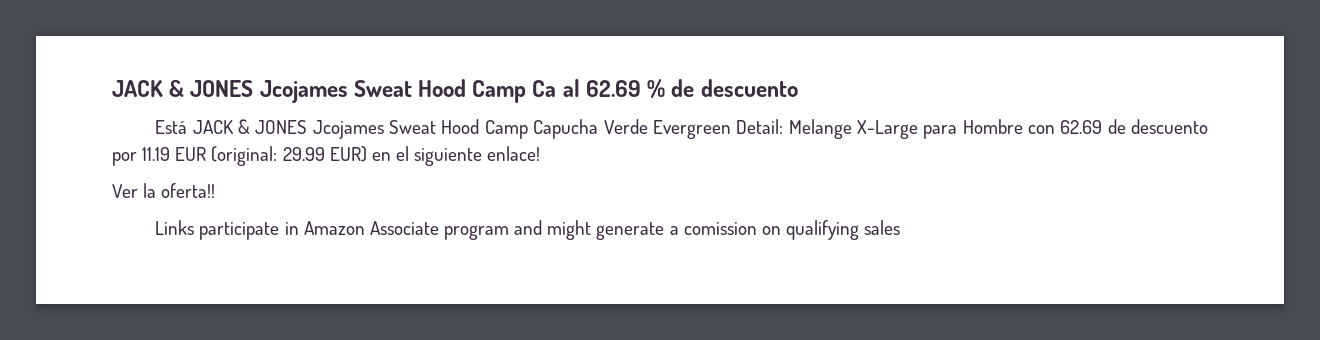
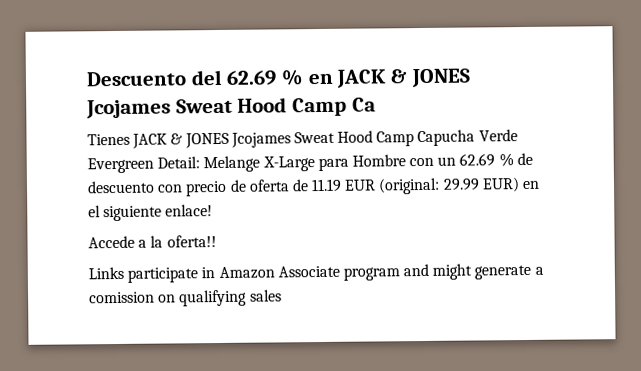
- JACK & JONES Jcojames Sweat Hood Camp Ca al 62.69 % de descuento
- Está JACK & JONES Jcojames Sweat Hood Camp Capucha Verde Evergreen Detail: Melange X-Large para Hombre con 62.69 de descuento por 11.19 EUR (original: 29.99 EUR) en el siguiente enlace!
+ Descuento del 62.69 % en JACK & JONES Jcojames Sweat Hood Camp Ca
+ Tienes JACK & JONES Jcojames Sweat Hood Camp Capucha Verde Evergreen Detail: Melange X-Large para Hombre con un 62.69 % de descuento con precio de oferta de 11.19 EUR (original: 29.99 EUR) en el siguiente enlace!
- Ver la oferta!!
+ Accede a la oferta!!

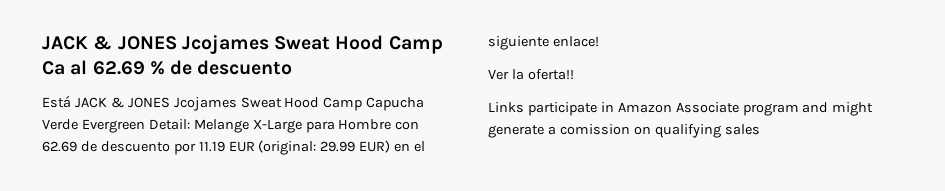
- Descuento del 62.69 % en JACK & JONES Jcojames Sweat Hood Camp Ca
- Tienes JACK & JONES Jcojames Sweat Hood Camp Capucha Verde Evergreen Detail: Melange X-Large para Hombre con un 62.69 % de descuento con precio de oferta de 11.19 EUR (original: 29.99 EUR) en el siguiente enlace!
+ JACK & JONES Jcojames Sweat Hood Camp Ca al 62.69 % de descuento
+ Está JACK & JONES Jcojames Sweat Hood Camp Capucha Verde Evergreen Detail: Melange X-Large para Hombre con 62.69 de descuento por 11.19 EUR (original: 29.99 EUR) en el siguiente enlace!
- Accede a la oferta!!
+ Ver la oferta!!

